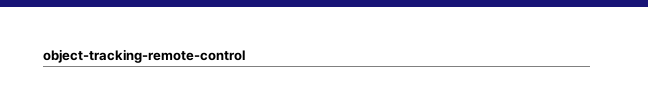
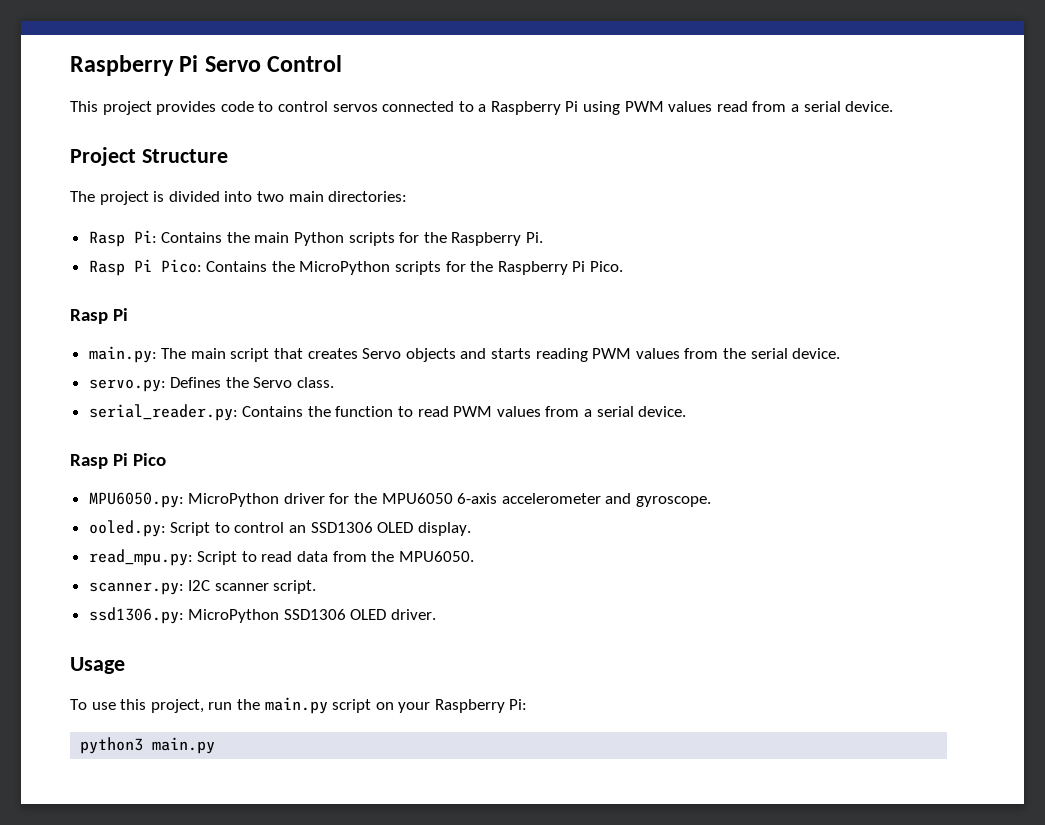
- object-tracking-remote-control
+ Raspberry Pi Servo Control
+ This project provides code to control servos connected to a Raspberry Pi using PWM values read from a serial device.
+ Project Structure
+ The project is divided into two main directories:
+ Rasp Pi: Contains the main Python scripts for the Raspberry Pi.
+ Rasp Pi Pico: Contains the MicroPython scripts for the Raspberry Pi Pico.
+ Rasp Pi
+ main.py: The main script that creates Servo objects and starts reading PWM values from the serial device.
+ servo.py: Defines the Servo class.
+ serial_reader.py: Contains the function to read PWM values from a serial device.
+ Rasp Pi Pico
+ MPU6050.py: MicroPython driver for the MPU6050 6-axis accelerometer and gyroscope.
+ ooled.py: Script to control an SSD1306 OLED display.
+ read_mpu.py: Script to read data from the MPU6050.
+ scanner.py: I2C scanner script.
+ ssd1306.py: MicroPython SSD1306 OLED driver.
+ Usage
+ To use this project, run the main.py script on your Raspberry Pi:
+ python3 main.py

